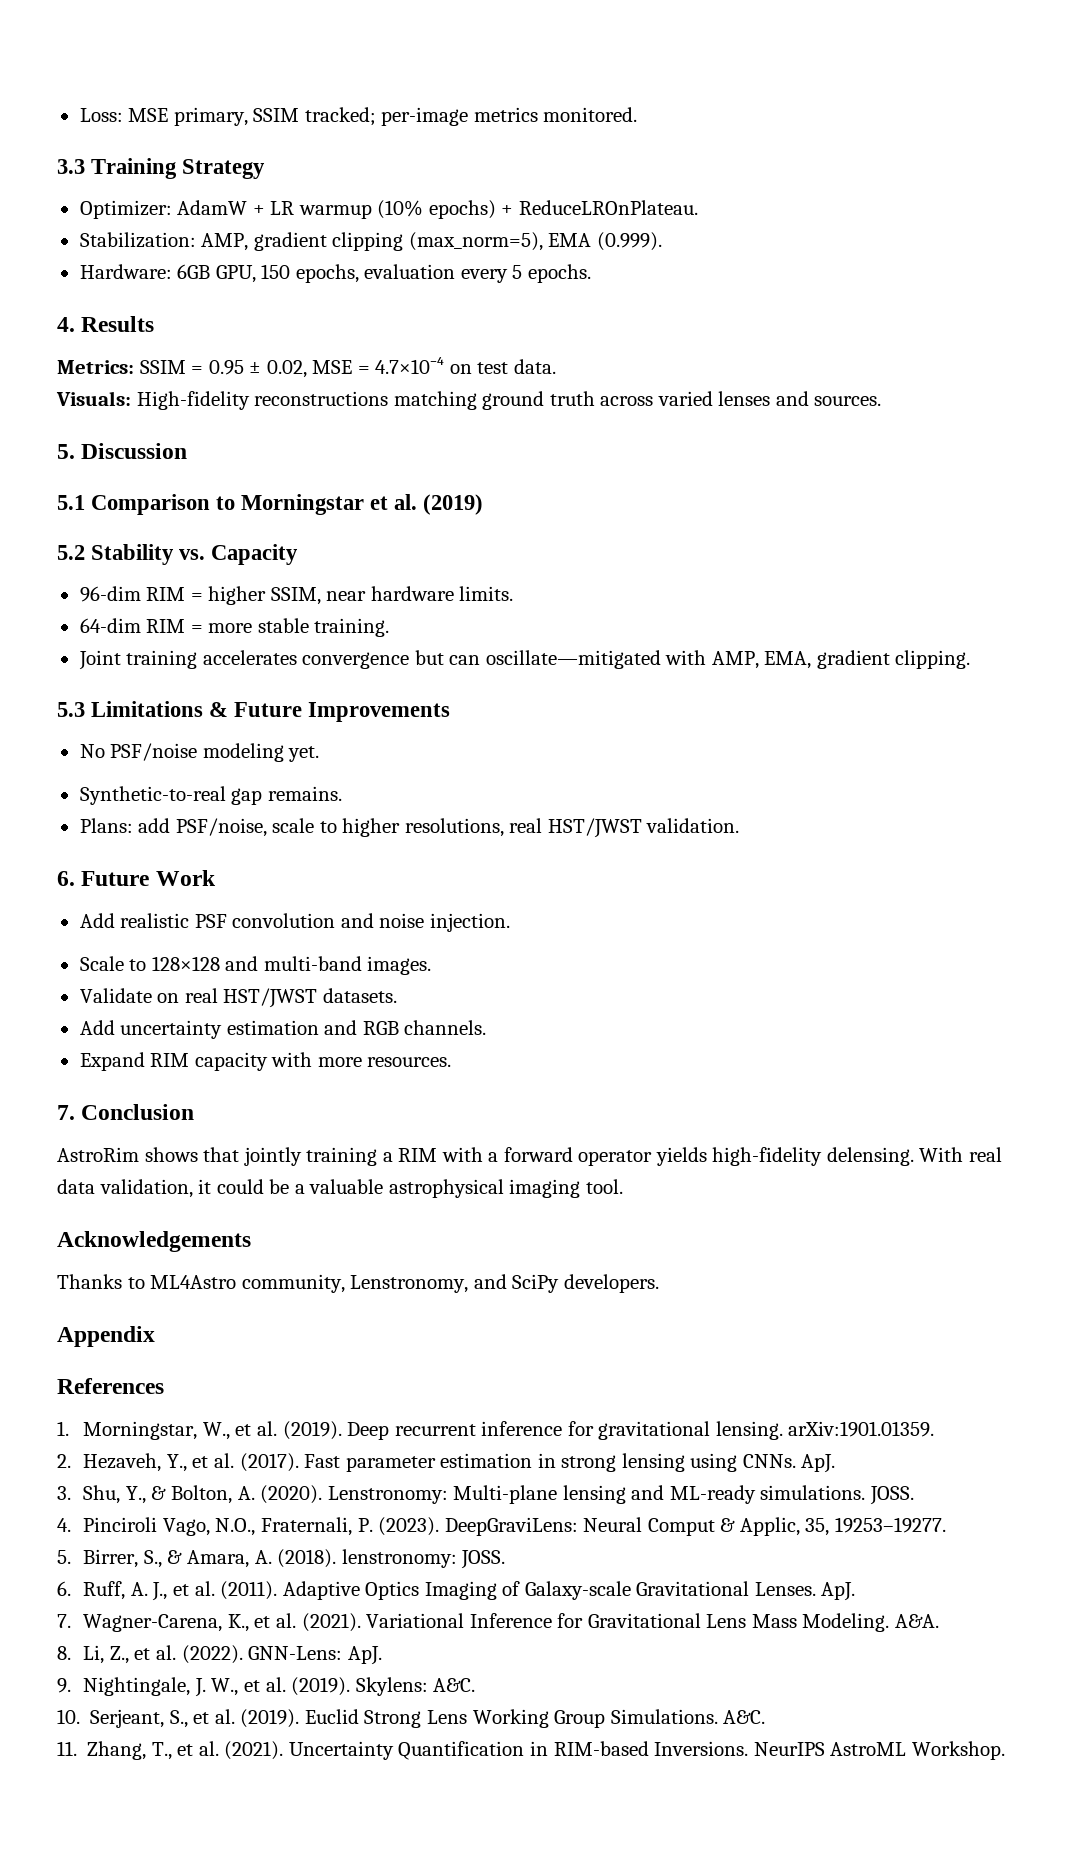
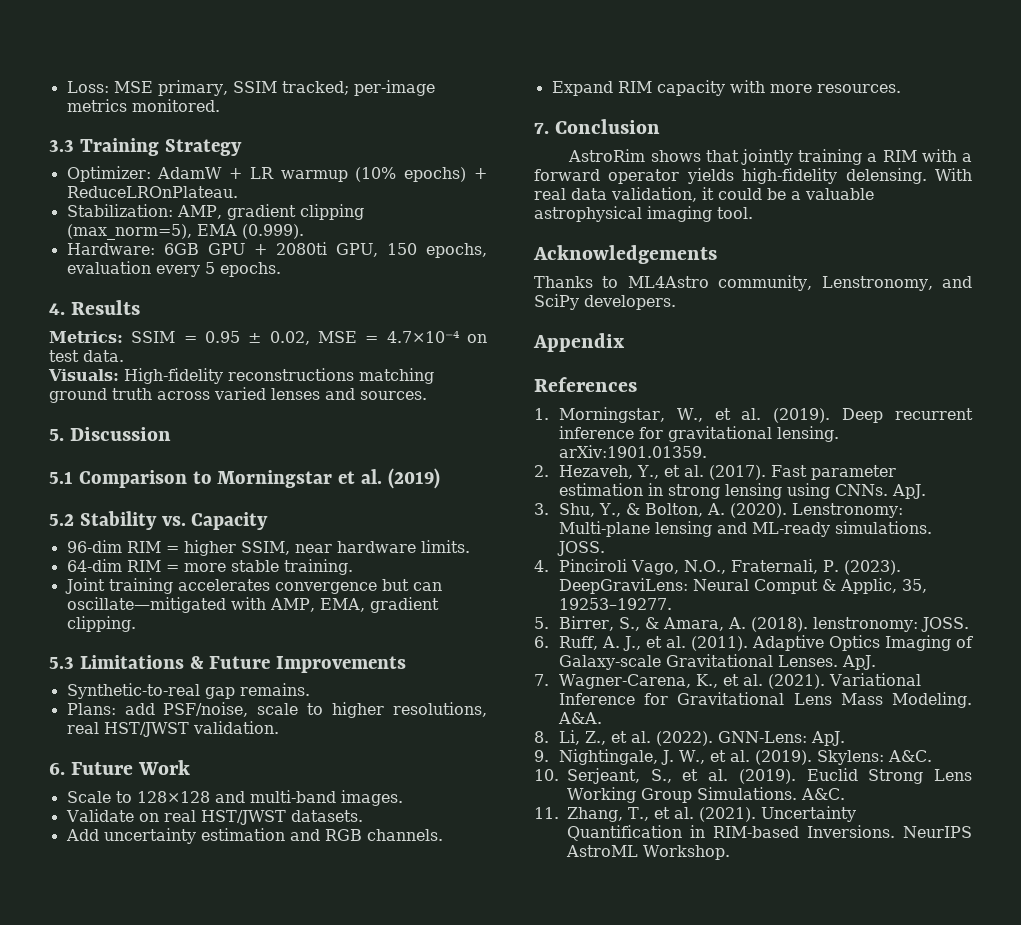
- Hardware: 6GB GPU, 150 epochs, evaluation every 5 epochs.
+ Hardware: 6GB GPU + 2080ti GPU, 150 epochs, evaluation every 5 epochs.
- No PSF/noise modeling yet.
- Add realistic PSF convolution and noise injection.

